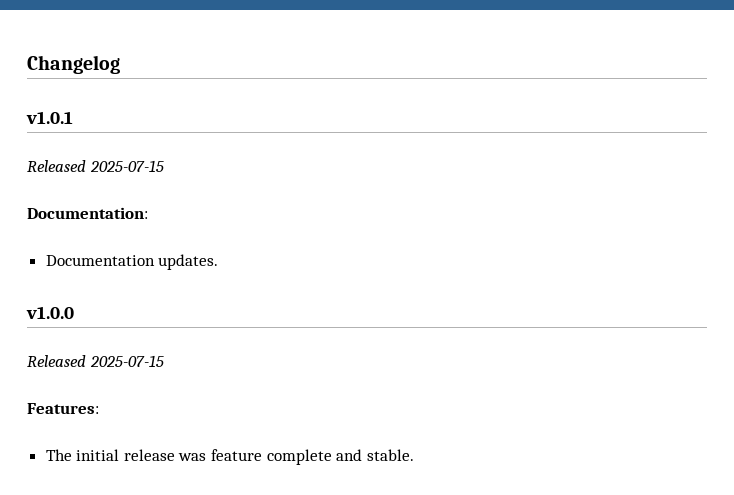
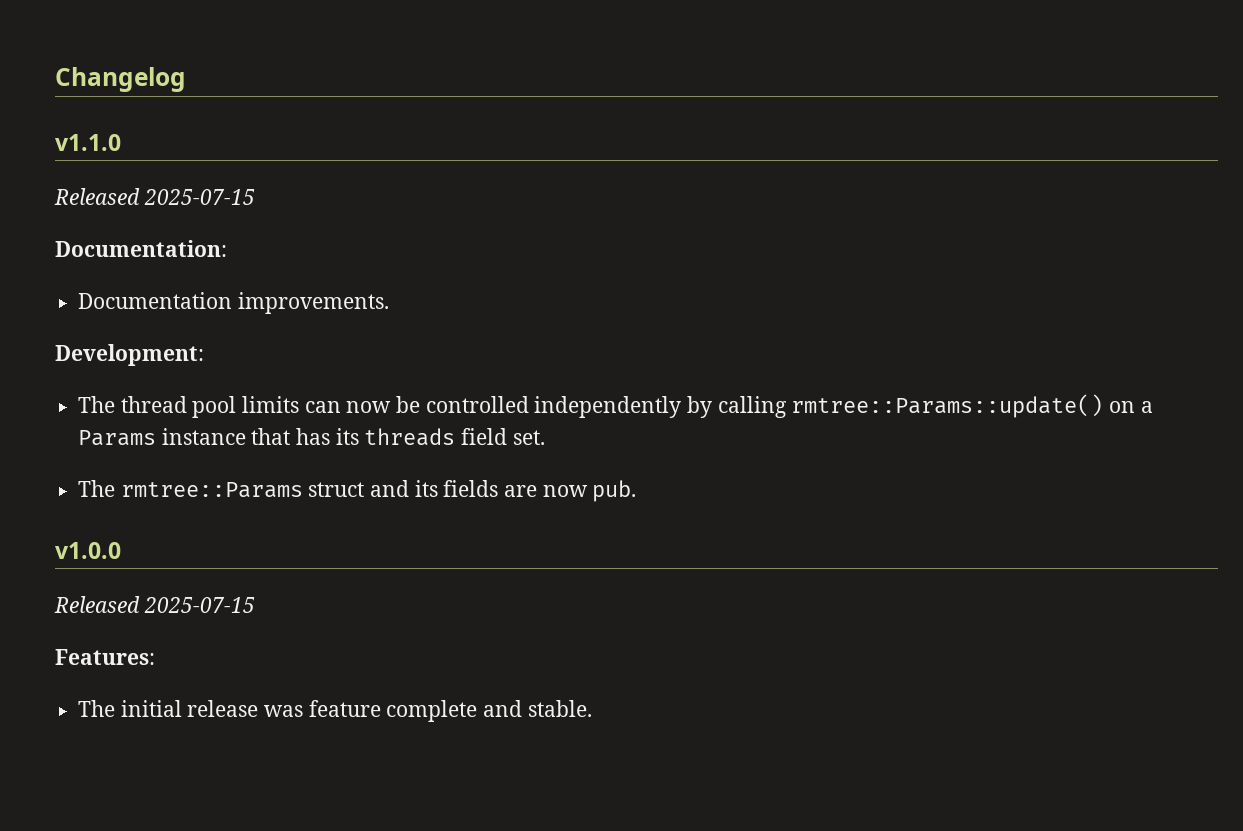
- v1.0.1
+ v1.1.0
- Documentation updates.
+ Documentation improvements.
+ Development:
+ The thread pool limits can now be controlled independently by calling rmtree::Params::update() on a Params instance that has its threads field set.
+ The rmtree::Params struct and its fields are now pub.

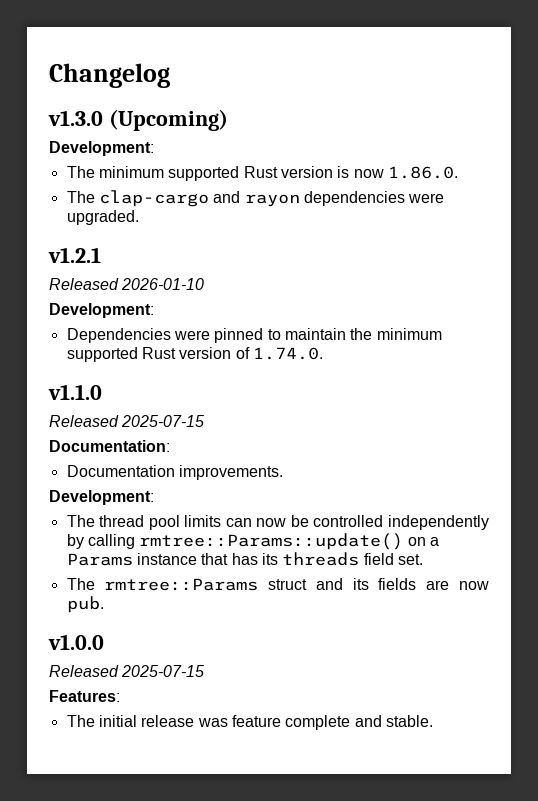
+ v1.3.0 (Upcoming)
+ Development:
+ The minimum supported Rust version is now 1.86.0.
+ The clap-cargo and rayon dependencies were upgraded.
+ v1.2.1
+ Released 2026-01-10
+ Development:
+ Dependencies were pinned to maintain the minimum supported Rust version of 1.74.0.

